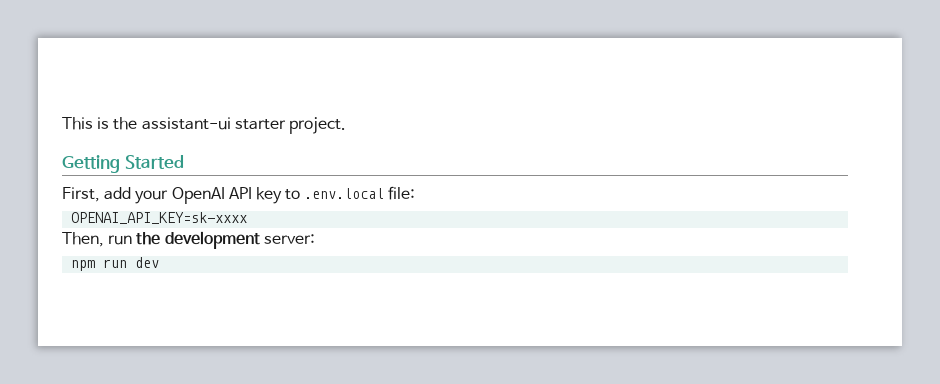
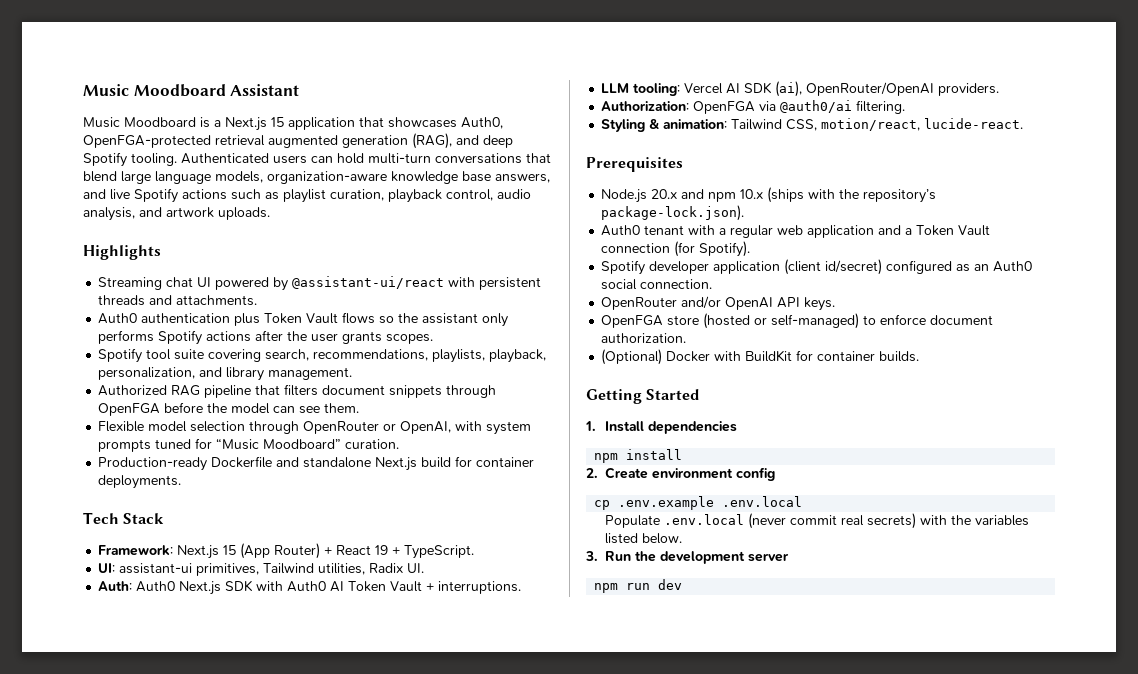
- This is the assistant-ui starter project.
+ Music Moodboard Assistant
+ Music Moodboard is a Next.js 15 application that showcases Auth0, OpenFGA-protected retrieval augmented generation (RAG), and deep Spotify tooling. Authenticated users can hold multi-turn conversations that blend large language models, organization-aware knowledge base answers, and live Spotify actions such as playlist curation, playback control, audio analysis, and artwork uploads.
+ Highlights
+ Streaming chat UI powered by @assistant-ui/react with persistent threads and attachments.
+ Auth0 authentication plus Token Vault flows so the assistant only performs Spotify actions after the user grants scopes.
+ Spotify tool suite covering search, recommendations, playlists, playback, personalization, and library management.
+ Authorized RAG pipeline that filters document snippets through OpenFGA before the model can see them.
+ Flexible model selection through OpenRouter or OpenAI, with system prompts tuned for “Music Moodboard” curation.
+ Production-ready Dockerfile and standalone Next.js build for container deployments.
+ Tech Stack
+ Framework: Next.js 15 (App Router) + React 19 + TypeScript.
+ UI: assistant-ui primitives, Tailwind utilities, Radix UI.
+ Auth: Auth0 Next.js SDK with Auth0 AI Token Vault + interruptions.
+ LLM tooling: Vercel AI SDK (ai), OpenRouter/OpenAI providers.
+ Authorization: OpenFGA via @auth0/ai filtering.
+ Styling & animation: Tailwind CSS, motion/react, lucide-react.
+ Prerequisites
+ Node.js 20.x and npm 10.x (ships with the repository’s package-lock.json).
+ Auth0 tenant with a regular web application and a Token Vault connection (for Spotify).
+ Spotify developer application (client id/secret) configured as an Auth0 social connection.
+ OpenRouter and/or OpenAI API keys.
+ OpenFGA store (hosted or self-managed) to enforce document authorization.
+ (Optional) Docker with BuildKit for container builds.
  Getting Started
- First, add your OpenAI API key to .env.local file:
- OPENAI_API_KEY=sk-xxxx
- Then, run the development server:
+ 1. Install dependencies
+ npm install
+ 2. Create environment config
+ cp .env.example .env.local
+ Populate .env.local (never commit real secrets) with the variables listed below.
+ 3. Run the development server

